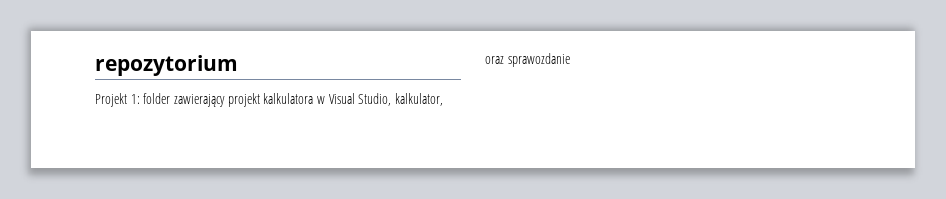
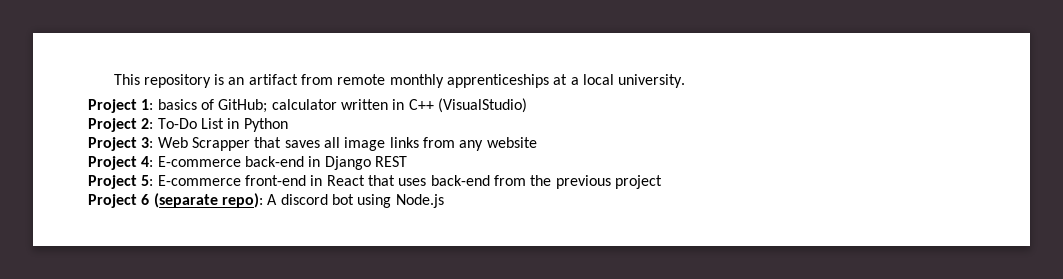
- repozytorium
- Projekt 1: folder zawierający projekt kalkulatora w Visual Studio, kalkulator, oraz sprawozdanie
+ This repository is an artifact from remote monthly apprenticeships at a local university.
+ Project 1: basics of GitHub; calculator written in C++ (VisualStudio)
+ Project 2: To-Do List in Python
+ Project 3: Web Scrapper that saves all image links from any website
+ Project 4: E-commerce back-end in Django REST
+ Project 5: E-commerce front-end in React that uses back-end from the previous project
+ Project 6 (separate repo): A discord bot using Node.js

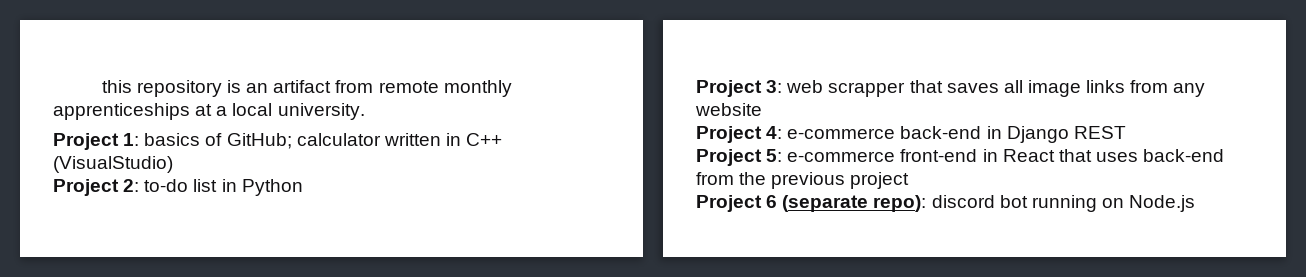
- This repository is an artifact from remote monthly apprenticeships at a local university.
+ this repository is an artifact from remote monthly apprenticeships at a local university.
- Project 2: To-Do List in Python
+ Project 2: to-do list in Python
- Project 3: Web Scrapper that saves all image links from any website
+ Project 3: web scrapper that saves all image links from any website
- Project 4: E-commerce back-end in Django REST
+ Project 4: e-commerce back-end in Django REST
- Project 5: E-commerce front-end in React that uses back-end from the previous project
+ Project 5: e-commerce front-end in React that uses back-end from the previous project
- Project 6 (separate repo): A discord bot using Node.js
+ Project 6 (separate repo): discord bot running on Node.js

